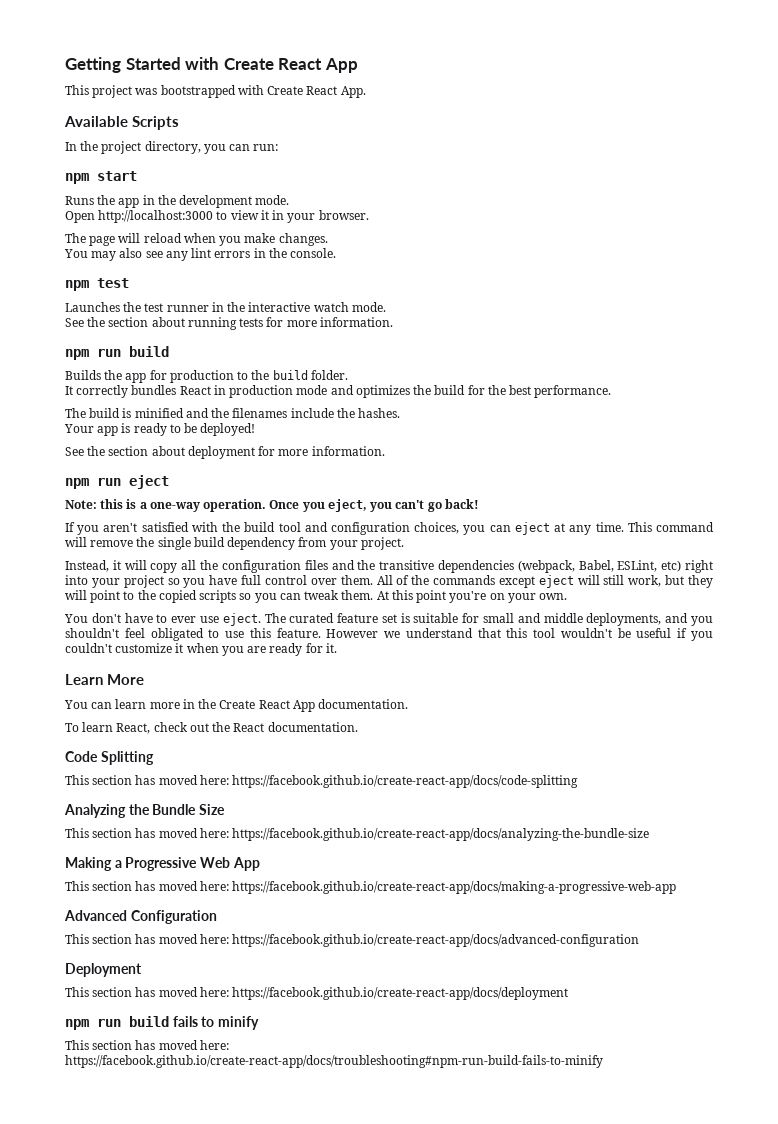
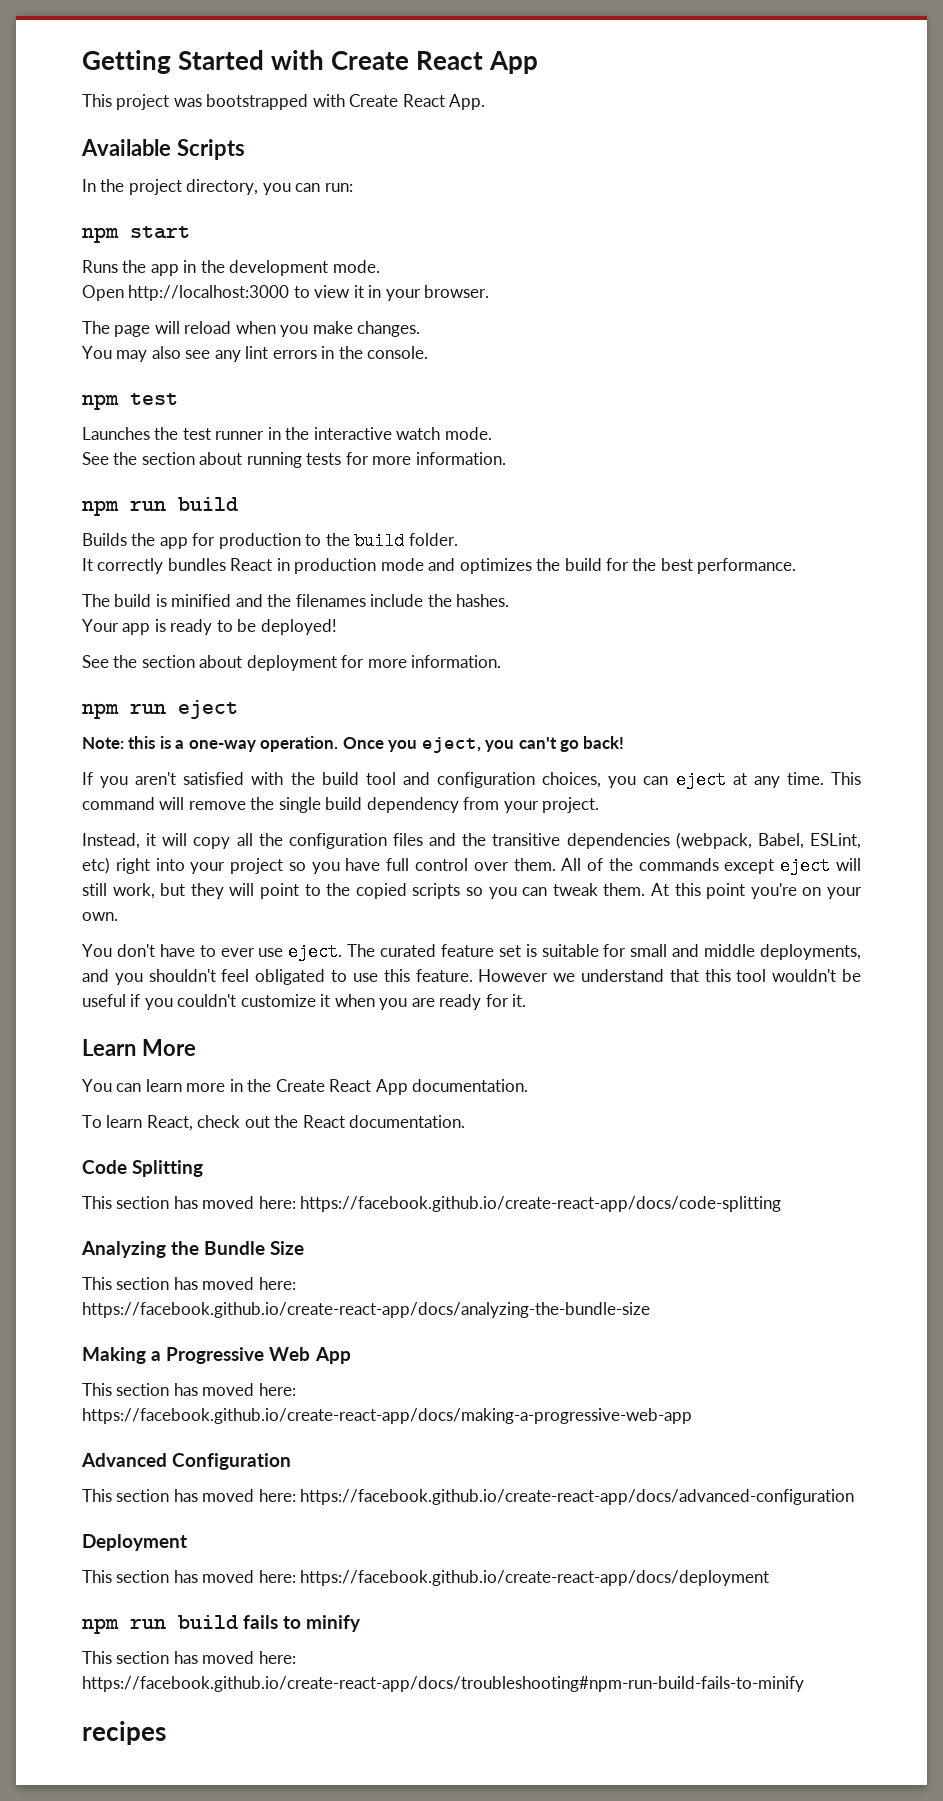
+ recipes

